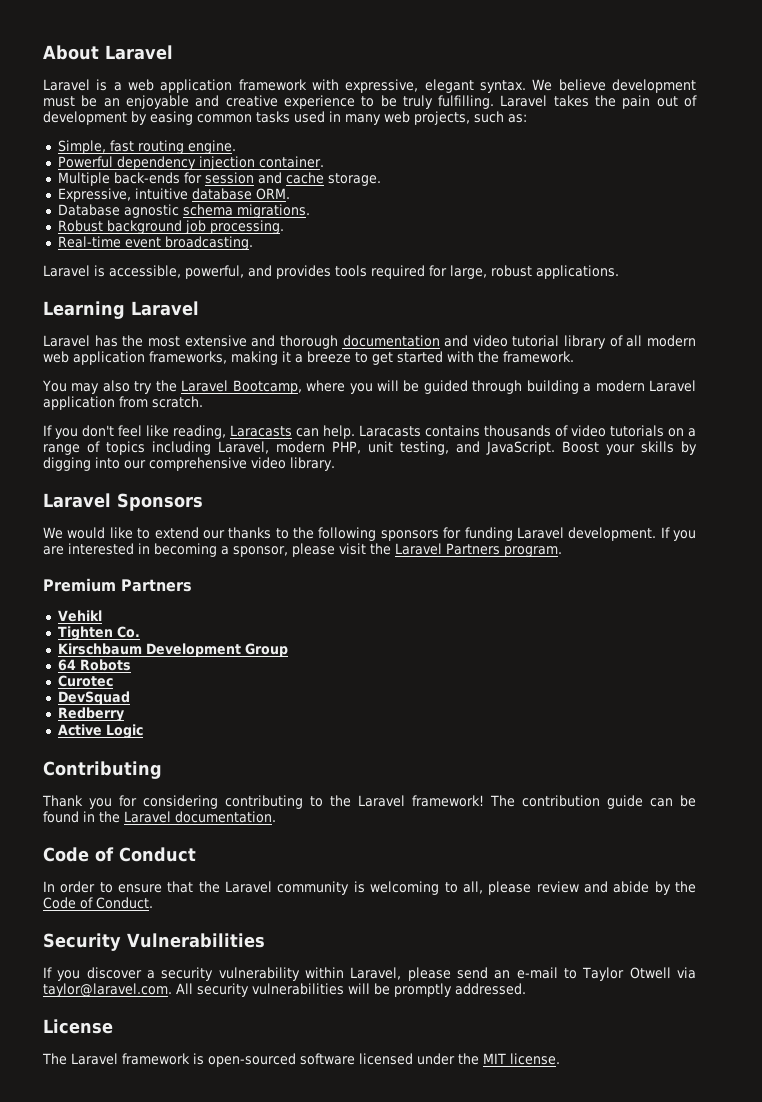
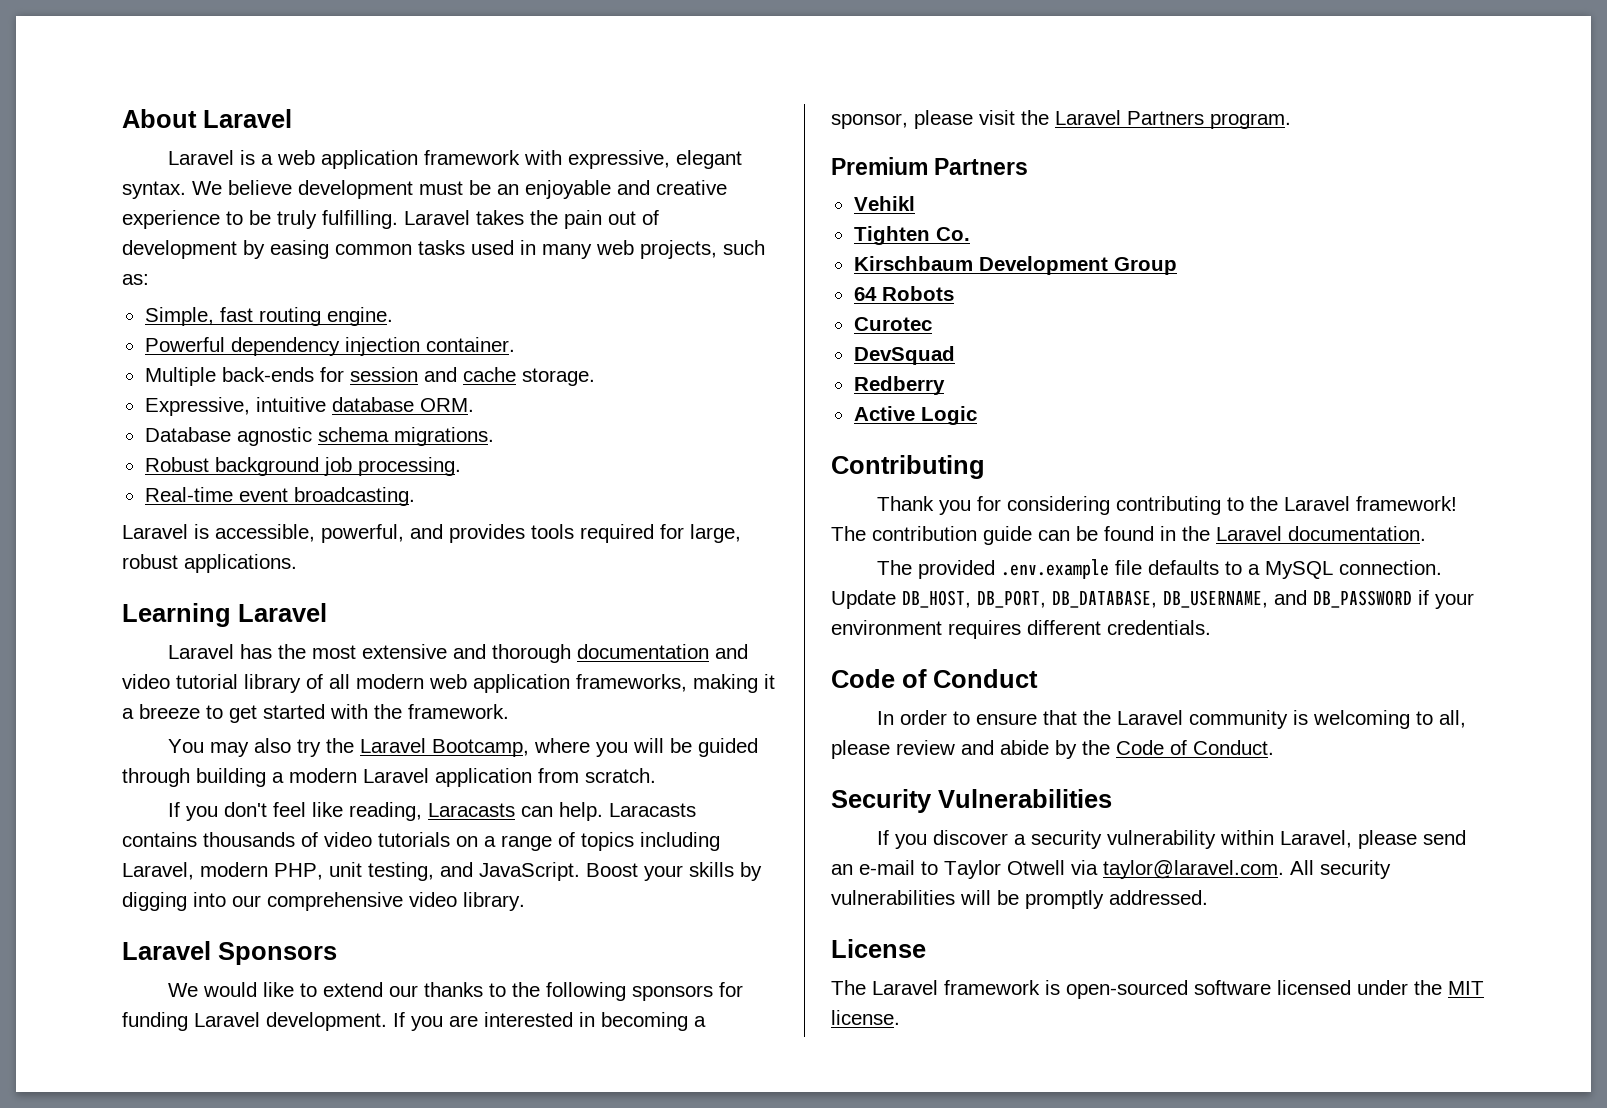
+ The provided .env.example file defaults to a MySQL connection. Update DB_HOST, DB_PORT, DB_DATABASE, DB_USERNAME, and DB_PASSWORD if your environment requires different credentials.

